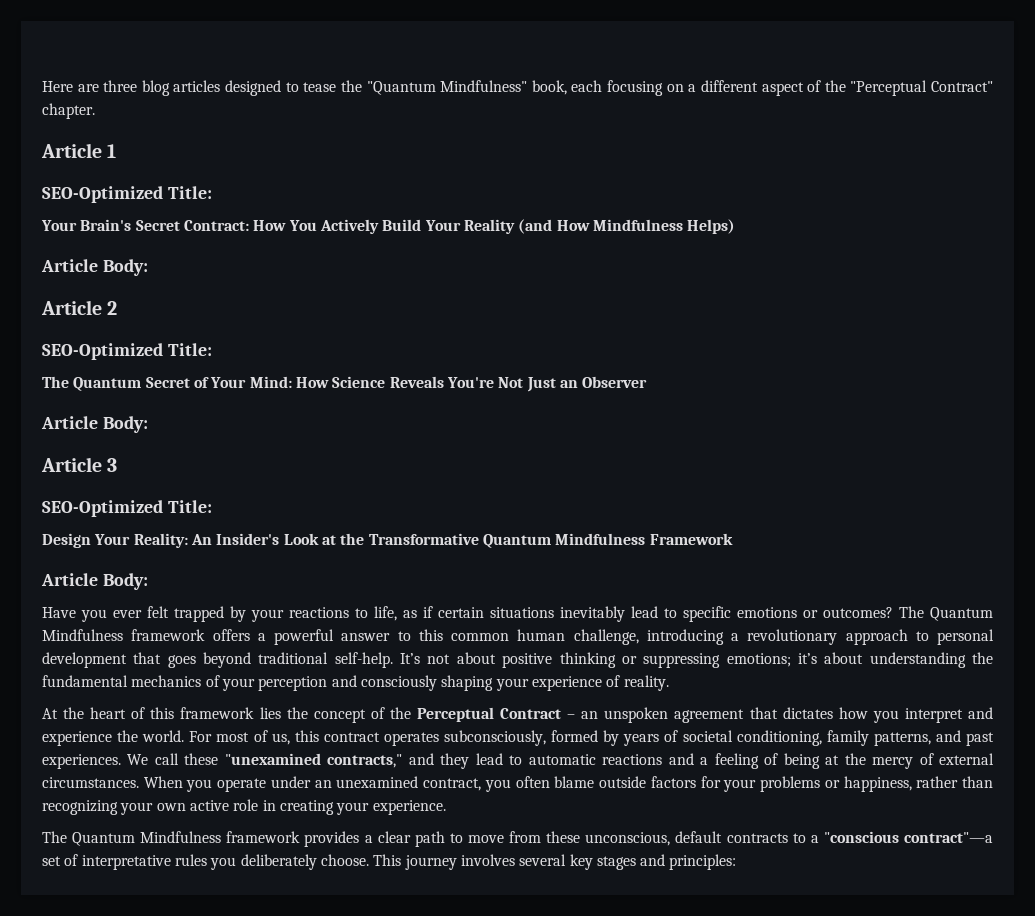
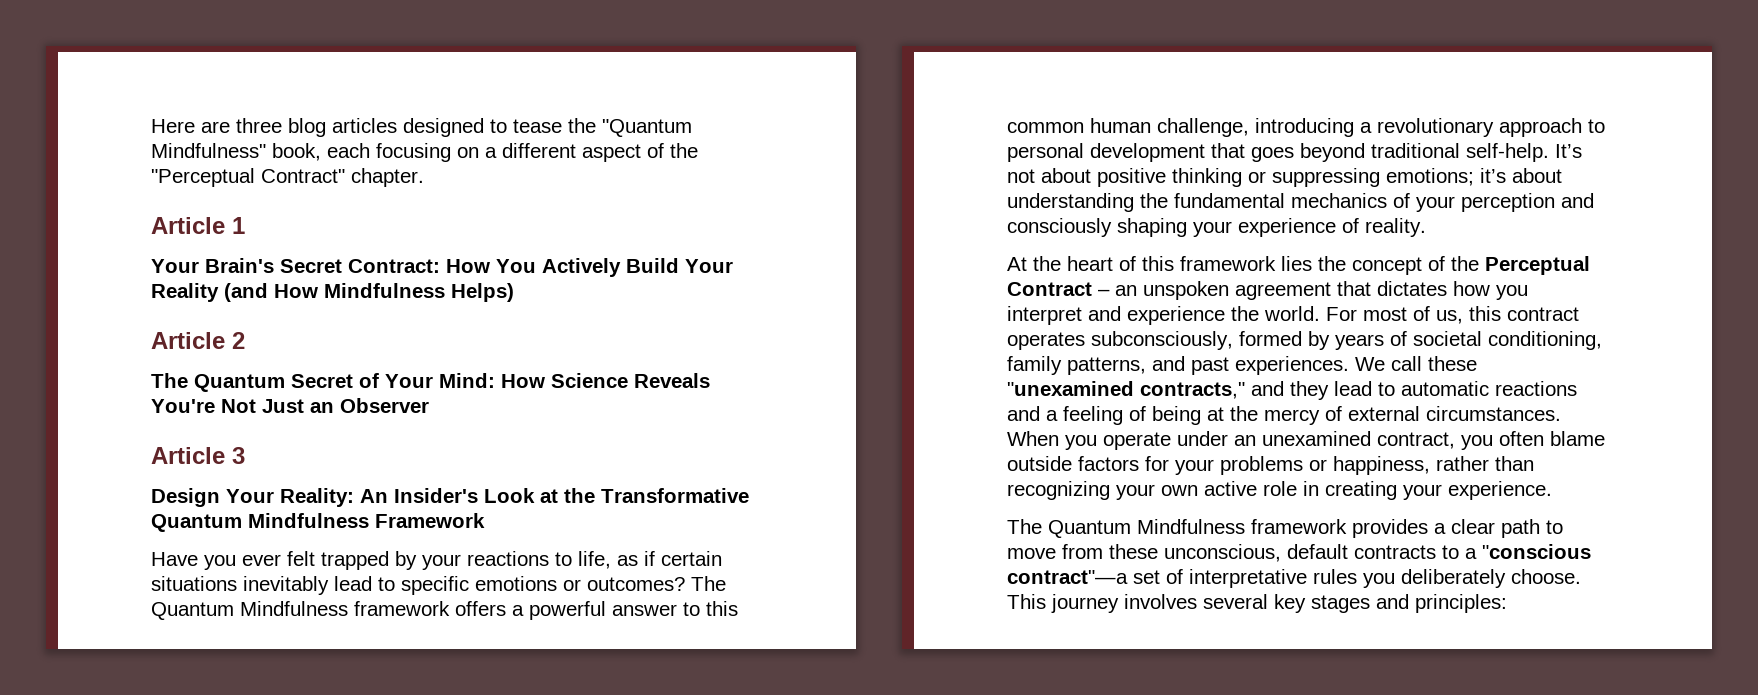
  Article 1
- SEO-Optimized Title:
  Your Brain's Secret Contract: How You Actively Build Your Reality (and How Mindfulness Helps)
- Article Body:
  Article 2
- SEO-Optimized Title:
  The Quantum Secret of Your Mind: How Science Reveals You're Not Just an Observer
- Article Body:
  Article 3
- SEO-Optimized Title:
  Design Your Reality: An Insider's Look at the Transformative Quantum Mindfulness Framework
- Article Body:

